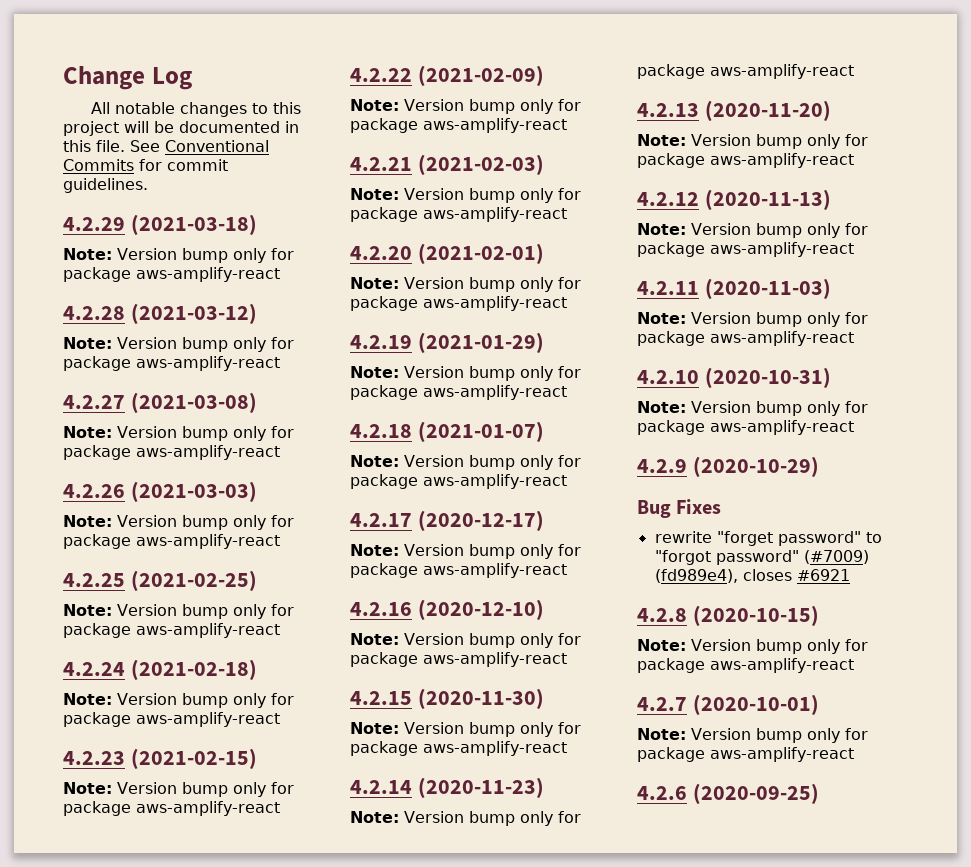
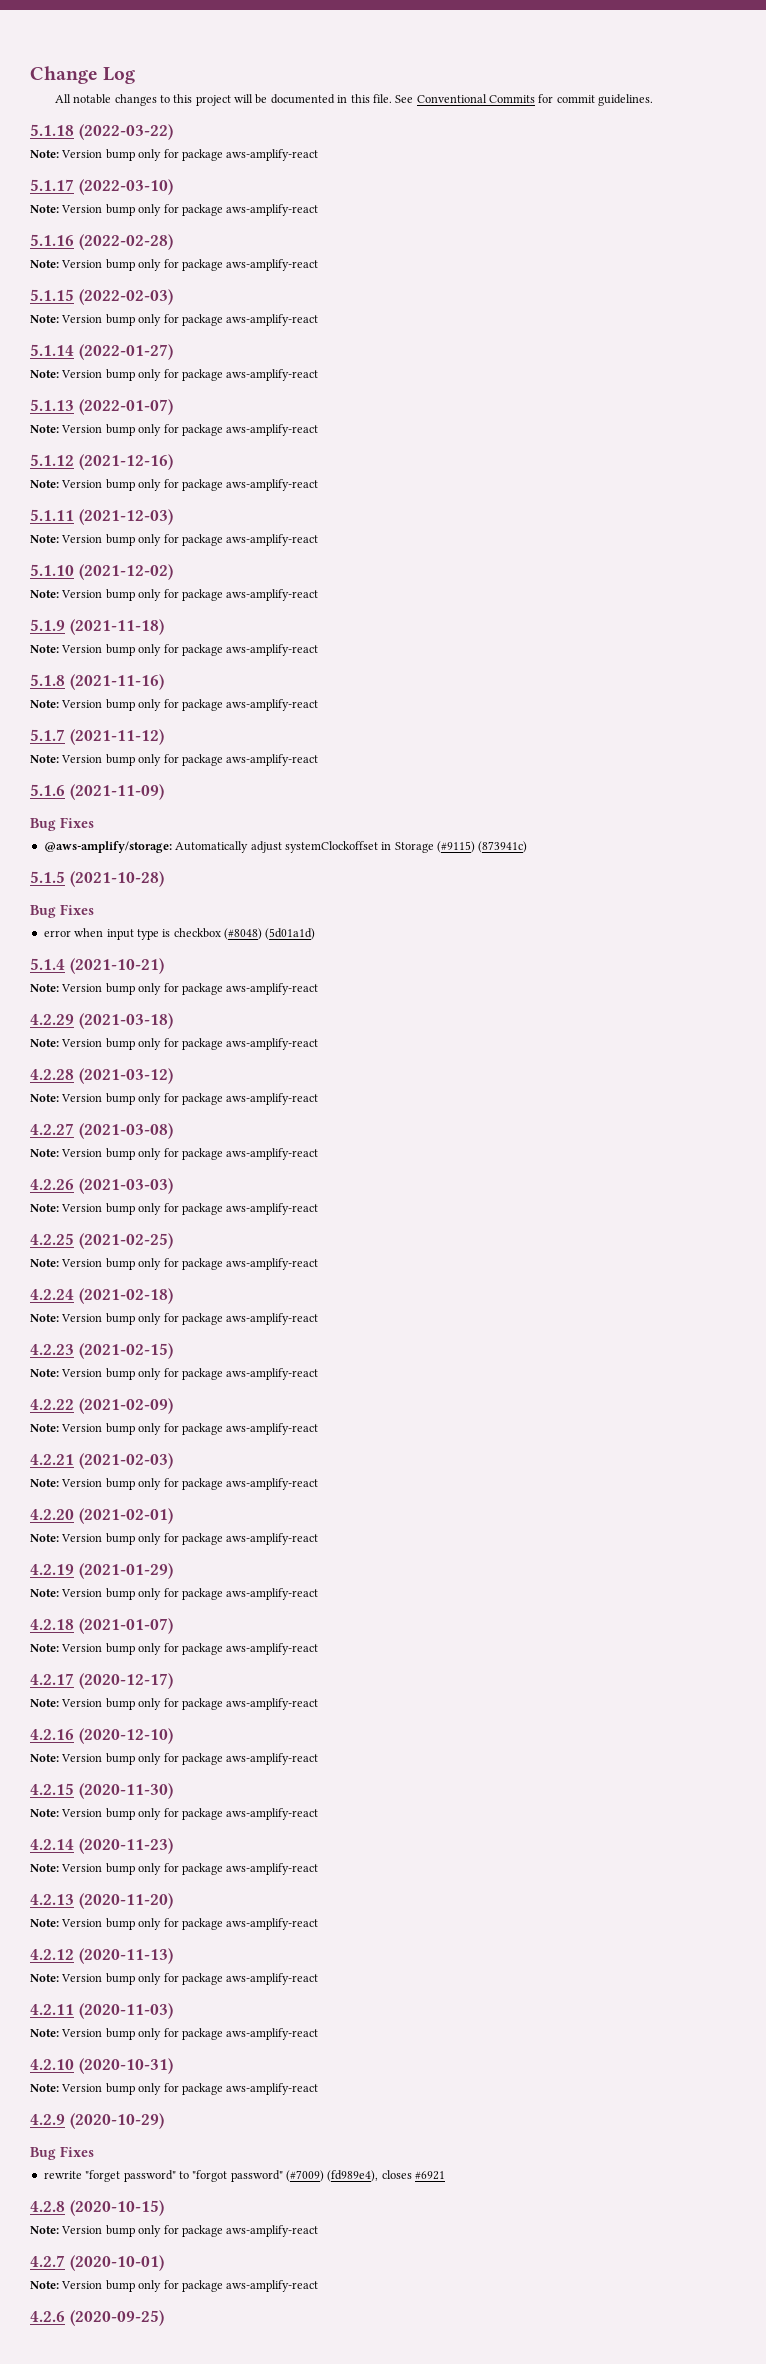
+ 5.1.18 (2022-03-22)
+ Note: Version bump only for package aws-amplify-react
+ 5.1.17 (2022-03-10)
+ Note: Version bump only for package aws-amplify-react
+ 5.1.16 (2022-02-28)
+ Note: Version bump only for package aws-amplify-react
+ 5.1.15 (2022-02-03)
+ Note: Version bump only for package aws-amplify-react
+ 5.1.14 (2022-01-27)
+ Note: Version bump only for package aws-amplify-react
+ 5.1.13 (2022-01-07)
+ Note: Version bump only for package aws-amplify-react
+ 5.1.12 (2021-12-16)
+ Note: Version bump only for package aws-amplify-react
+ 5.1.11 (2021-12-03)
+ Note: Version bump only for package aws-amplify-react
+ 5.1.10 (2021-12-02)
+ Note: Version bump only for package aws-amplify-react
+ 5.1.9 (2021-11-18)
+ Note: Version bump only for package aws-amplify-react
+ 5.1.8 (2021-11-16)
+ Note: Version bump only for package aws-amplify-react
+ 5.1.7 (2021-11-12)
+ Note: Version bump only for package aws-amplify-react
+ 5.1.6 (2021-11-09)
+ Bug Fixes
+ @aws-amplify/storage: Automatically adjust systemClockoffset in Storage (#9115) (873941c)
+ 5.1.5 (2021-10-28)
+ Bug Fixes
+ error when input type is checkbox (#8048) (5d01a1d)
+ 5.1.4 (2021-10-21)
+ Note: Version bump only for package aws-amplify-react

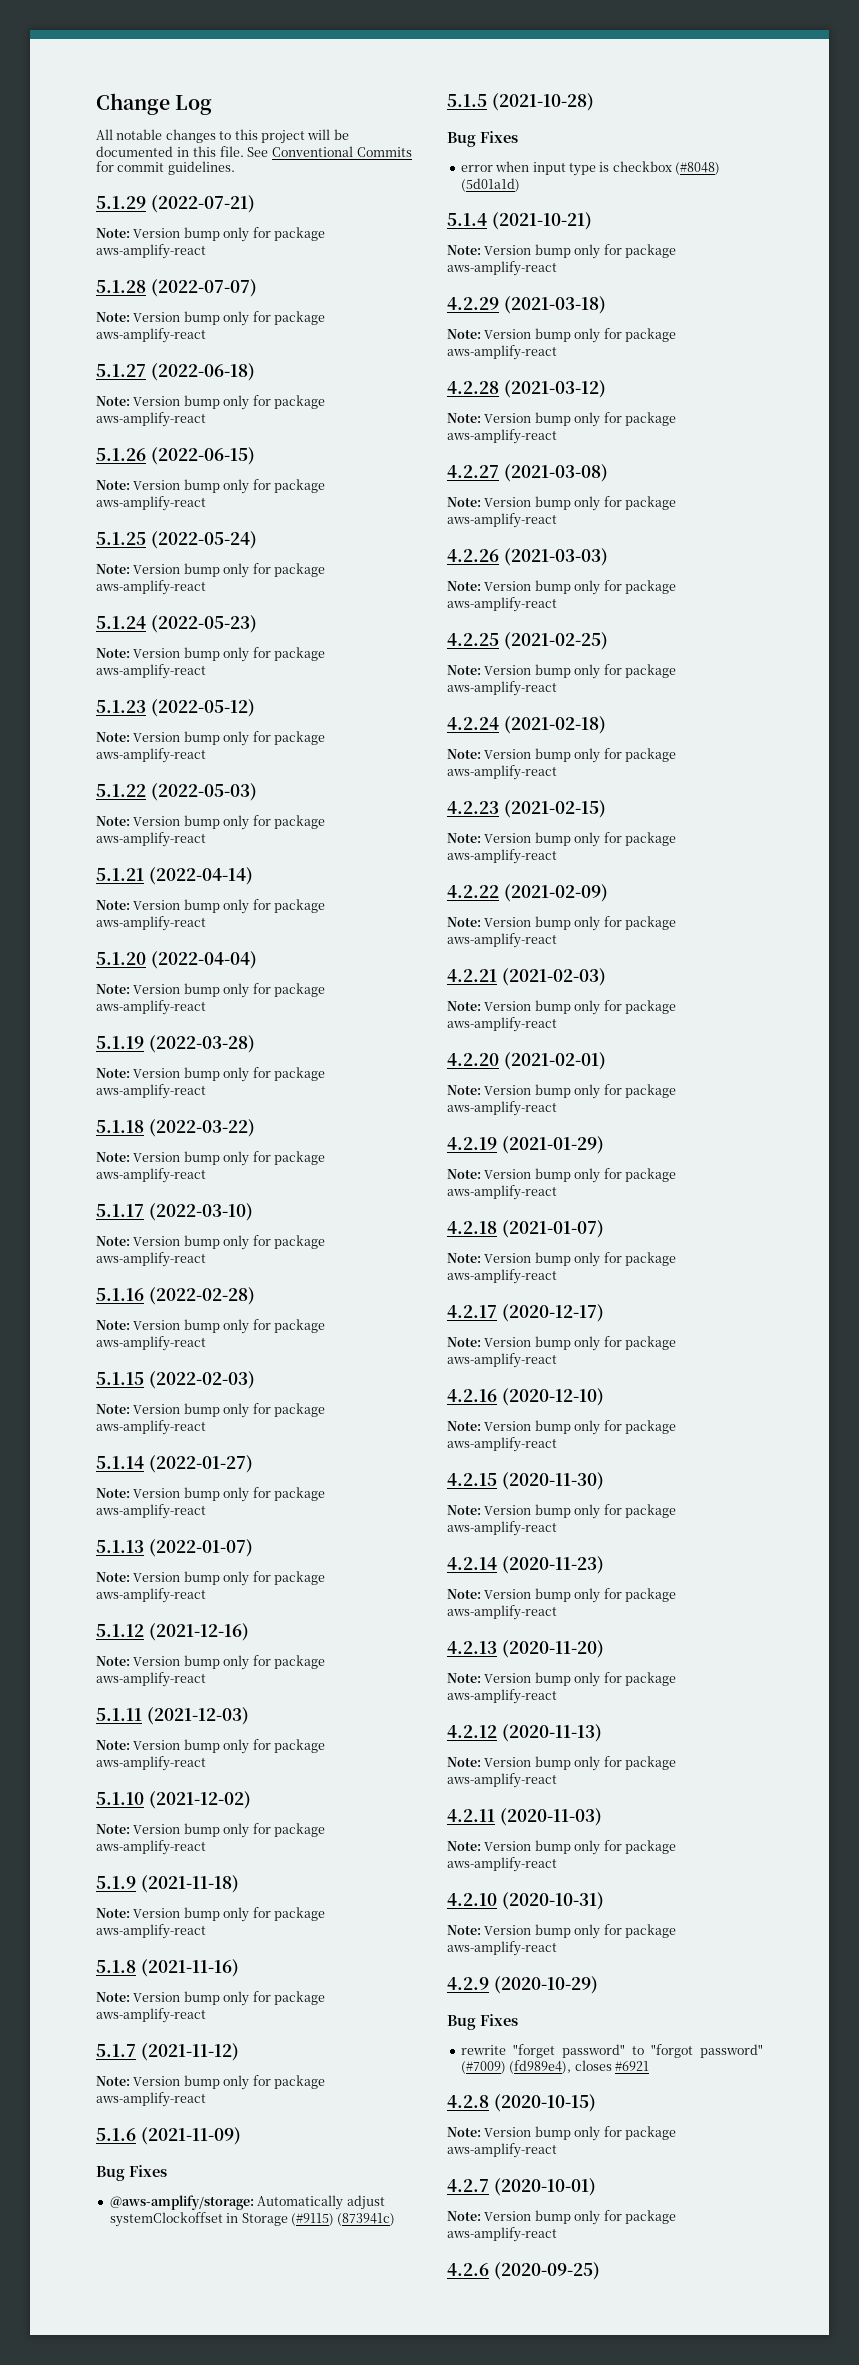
+ 5.1.29 (2022-07-21)
+ Note: Version bump only for package aws-amplify-react
+ 5.1.28 (2022-07-07)
+ Note: Version bump only for package aws-amplify-react
+ 5.1.27 (2022-06-18)
+ Note: Version bump only for package aws-amplify-react
+ 5.1.26 (2022-06-15)
+ Note: Version bump only for package aws-amplify-react
+ 5.1.25 (2022-05-24)
+ Note: Version bump only for package aws-amplify-react
+ 5.1.24 (2022-05-23)
+ Note: Version bump only for package aws-amplify-react
+ 5.1.23 (2022-05-12)
+ Note: Version bump only for package aws-amplify-react
+ 5.1.22 (2022-05-03)
+ Note: Version bump only for package aws-amplify-react
+ 5.1.21 (2022-04-14)
+ Note: Version bump only for package aws-amplify-react
+ 5.1.20 (2022-04-04)
+ Note: Version bump only for package aws-amplify-react
+ 5.1.19 (2022-03-28)
+ Note: Version bump only for package aws-amplify-react

